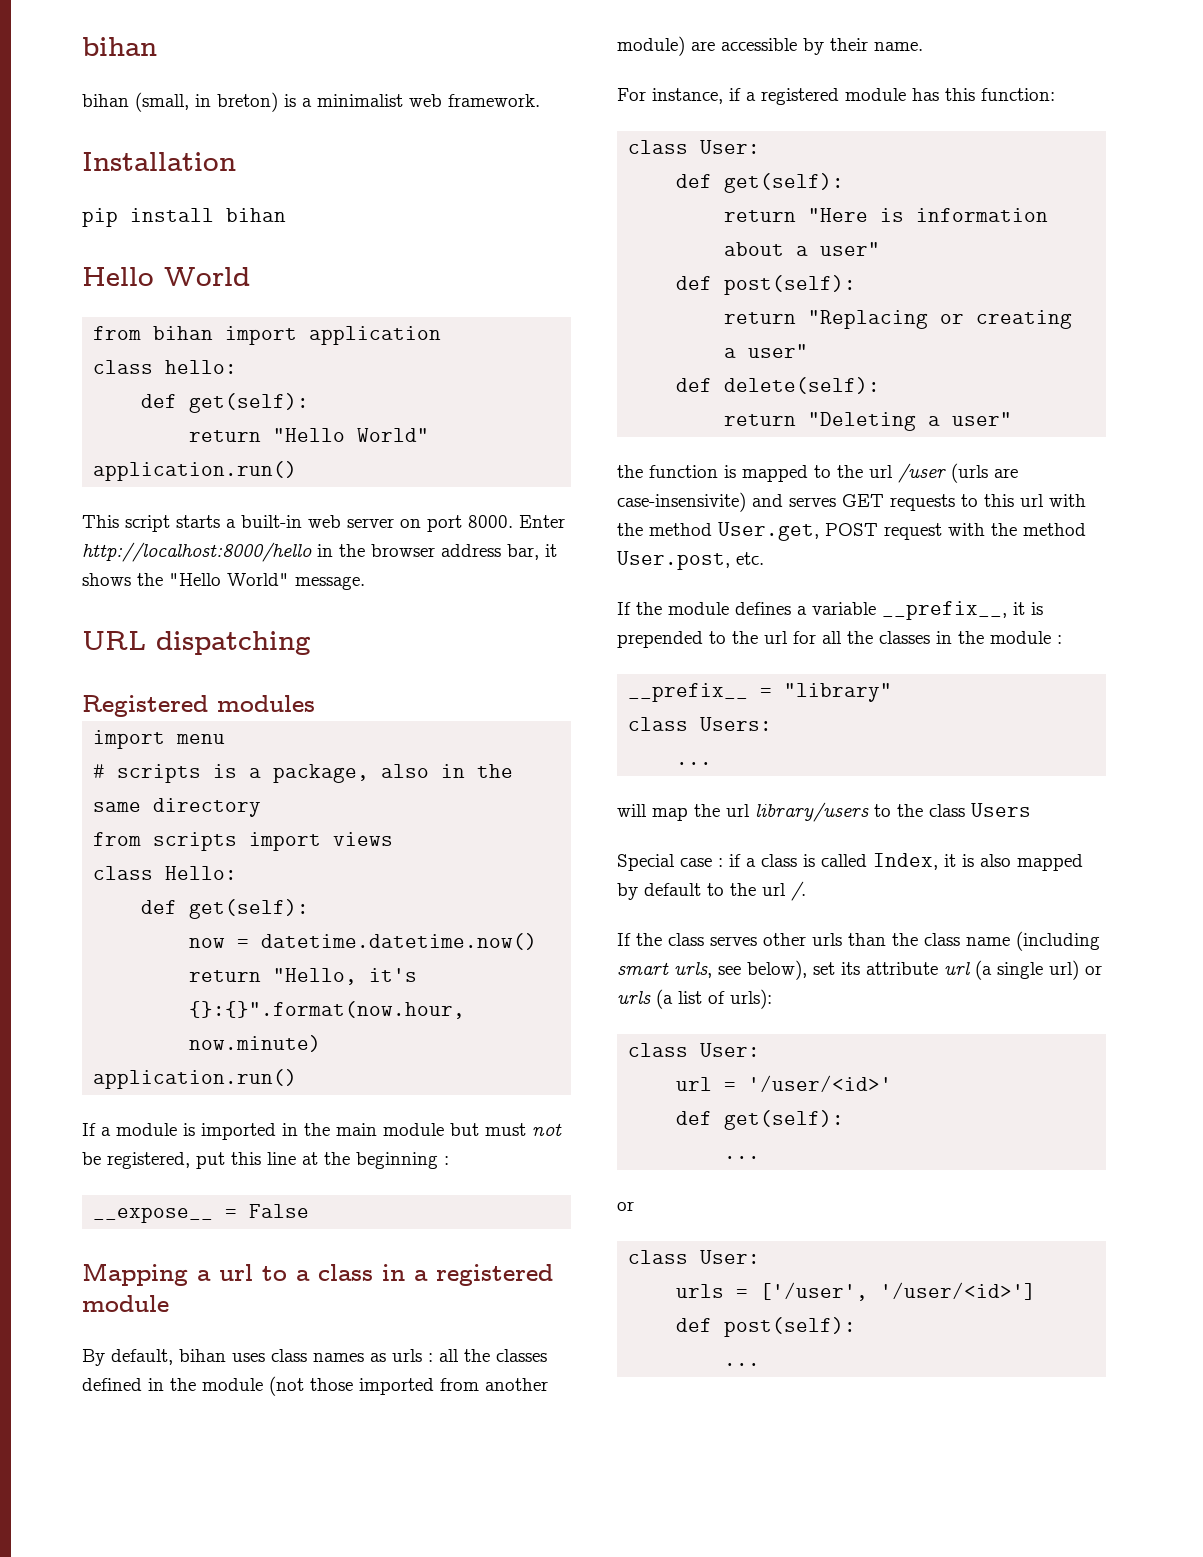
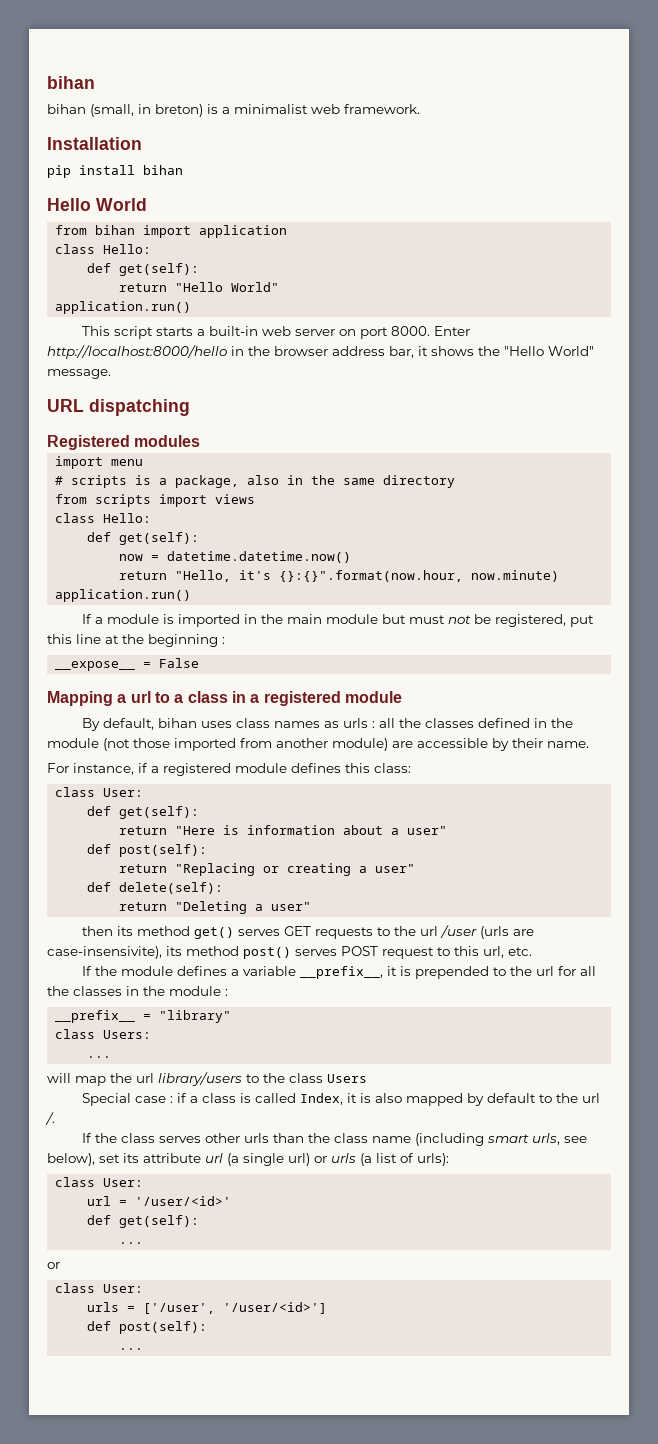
  from bihan import application
- class hello:
+ class Hello:
- For instance, if a registered module has this function:
+ For instance, if a registered module defines this class:
- the function is mapped to the url /user (urls are case-insensivite) and serves GET requests to this url with the method User.get, POST request with the method User.post, etc.
+ then its method get() serves GET requests to the url /user (urls are case-insensivite), its method post() serves POST request to this url, etc.

